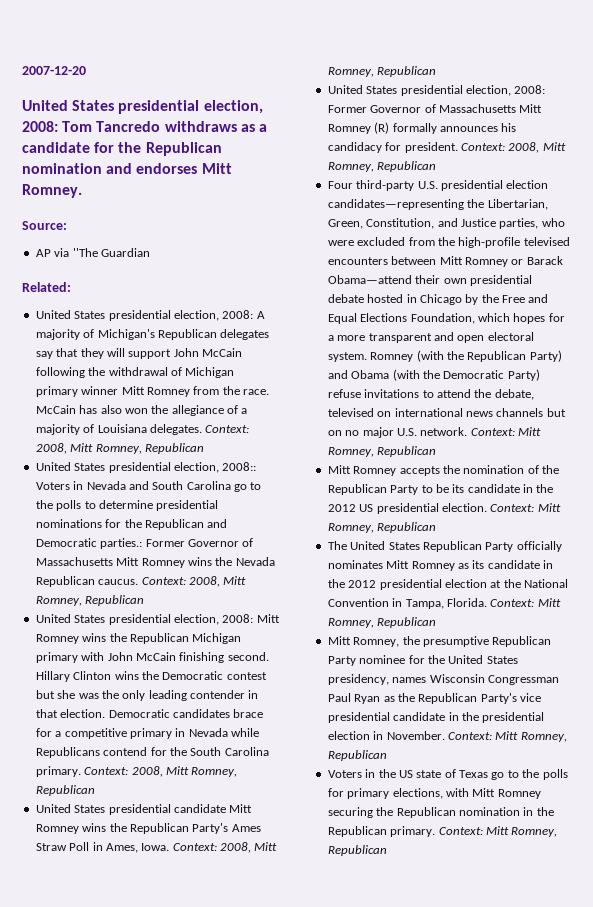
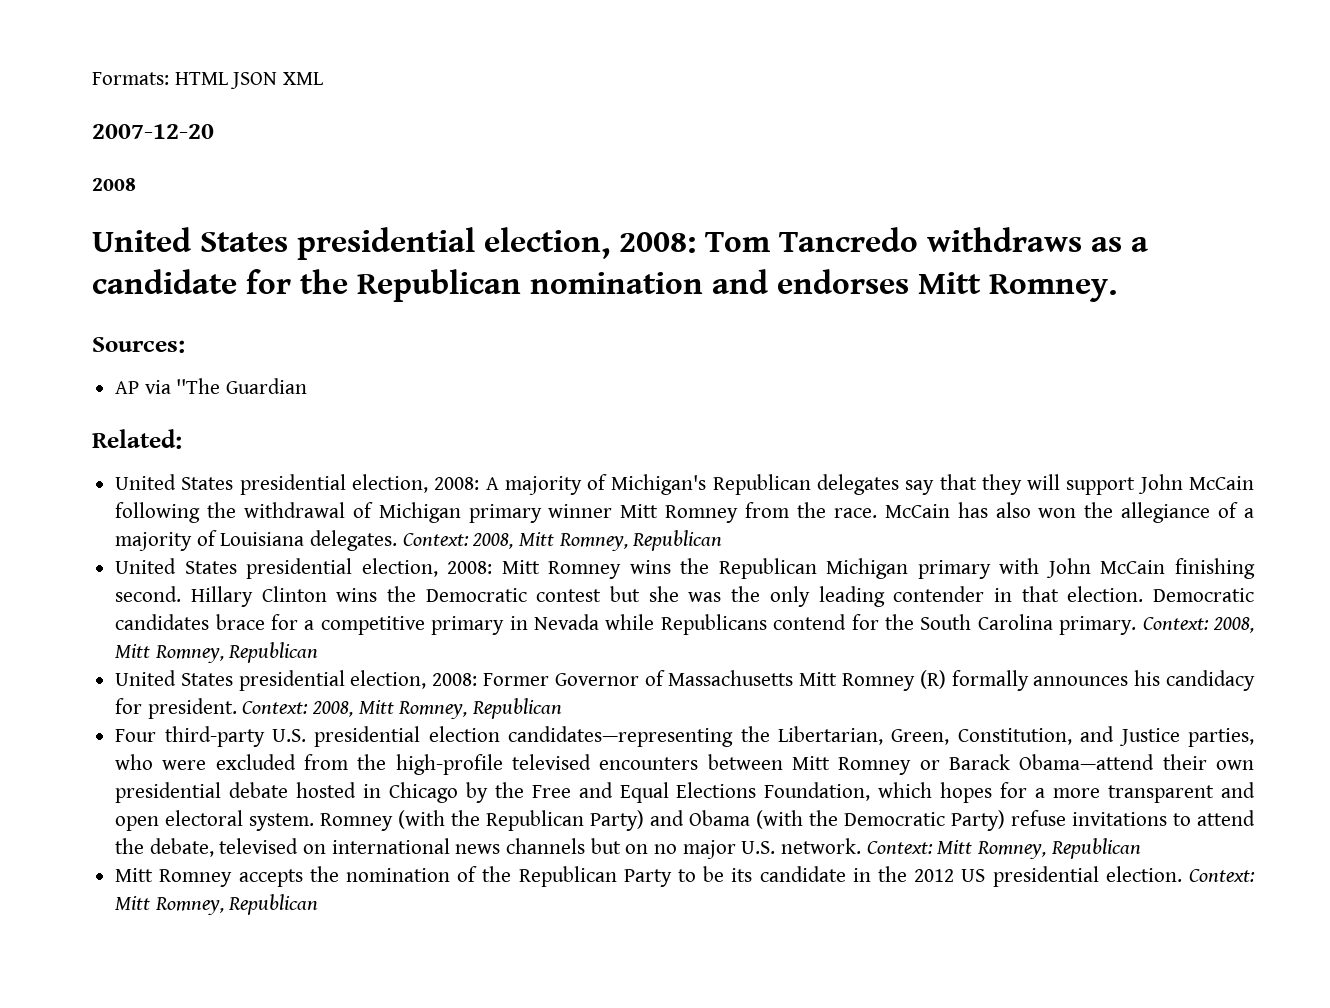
+ Formats: HTML JSON XML
+ 2008
- Source:
+ Sources:
- United States presidential election, 2008:: Voters in Nevada and South Carolina go to the polls to determine presidential nominations for the Republican and Democratic parties.: Former Governor of Massachusetts Mitt Romney wins the Nevada Republican caucus. Context: 2008, Mitt Romney, Republican
- United States presidential candidate Mitt Romney wins the Republican Party's Ames Straw Poll in Ames, Iowa. Context: 2008, Mitt Romney, Republican
- The United States Republican Party officially nominates Mitt Romney as its candidate in the 2012 presidential election at the National Convention in Tampa, Florida. Context: Mitt Romney, Republican
- Mitt Romney, the presumptive Republican Party nominee for the United States presidency, names Wisconsin Congressman Paul Ryan as the Republican Party's vice presidential candidate in the presidential election in November. Context: Mitt Romney, Republican
- Voters in the US state of Texas go to the polls for primary elections, with Mitt Romney securing the Republican nomination in the Republican primary. Context: Mitt Romney, Republican

